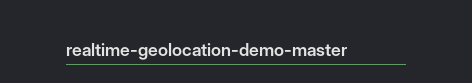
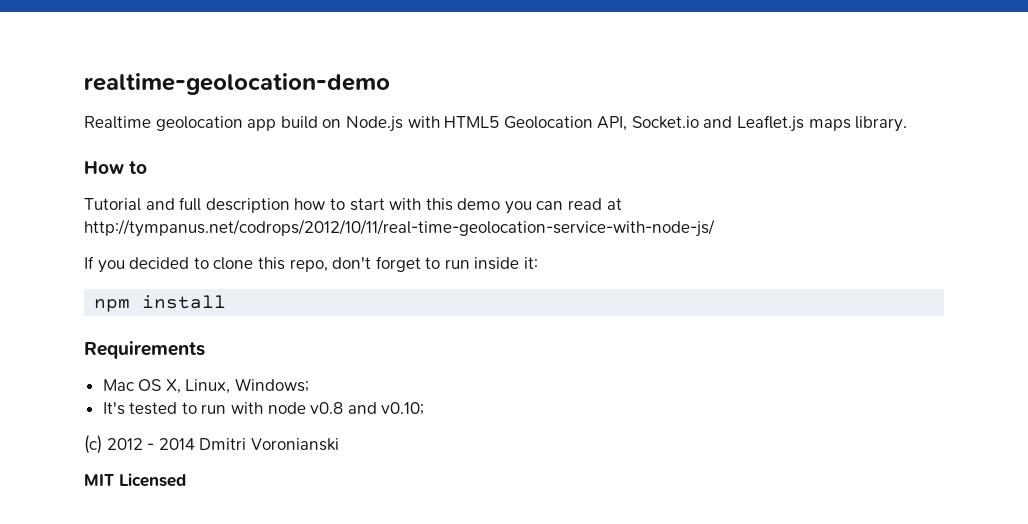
- realtime-geolocation-demo-master
+ realtime-geolocation-demo
+ Realtime geolocation app build on Node.js with HTML5 Geolocation API, Socket.io and Leaflet.js maps library.
+ How to
+ Tutorial and full description how to start with this demo you can read at http://tympanus.net/codrops/2012/10/11/real-time-geolocation-service-with-node-js/
+ If you decided to clone this repo, don't forget to run inside it:
+ npm install
+ Requirements
+ Mac OS X, Linux, Windows;
+ It's tested to run with node v0.8 and v0.10;
+ (c) 2012 - 2014 Dmitri Voronianski
+ MIT Licensed

